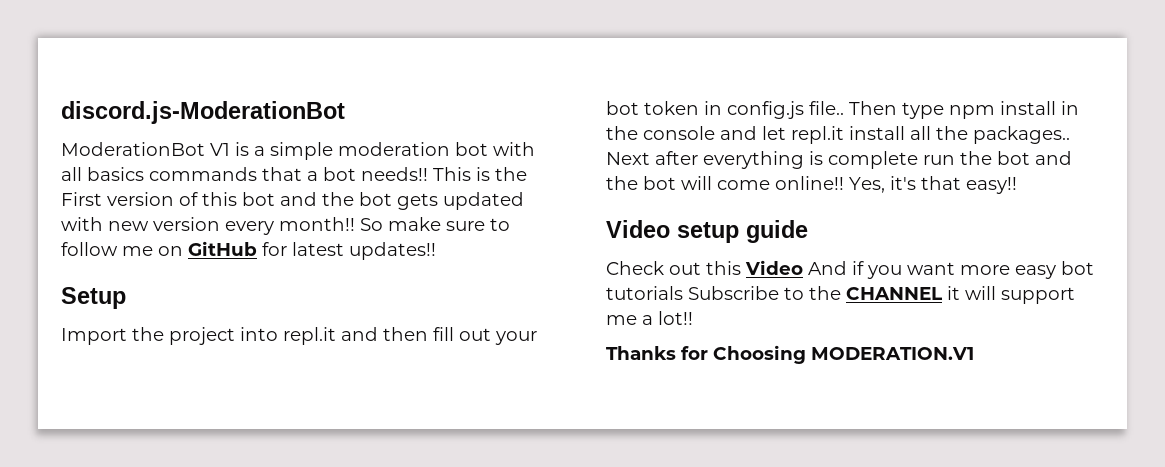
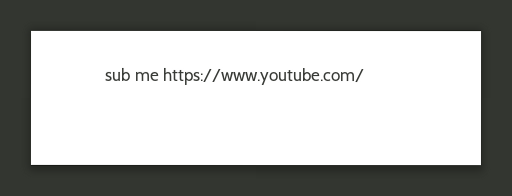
- discord.js-ModerationBot
- ModerationBot V1 is a simple moderation bot with all basics commands that a bot needs!! This is the First version of this bot and the bot gets updated with new version every month!! So make sure to follow me on GitHub for latest updates!!
- Setup
- Import the project into repl.it and then fill out your bot token in config.js file.. Then type npm install in the console and let repl.it install all the packages.. Next after everything is complete run the bot and the bot will come online!! Yes, it's that easy!!
- Video setup guide
- Check out this Video And if you want more easy bot tutorials Subscribe to the CHANNEL it will support me a lot!!
- Thanks for Choosing MODERATION.V1
+ sub me https://www.youtube.com/

